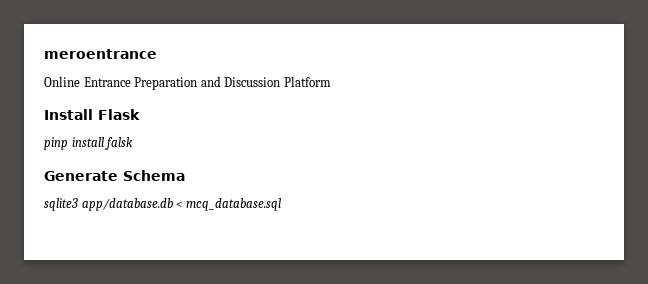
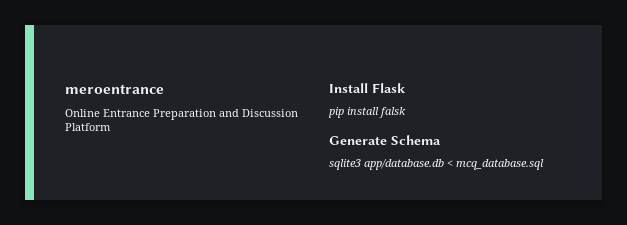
- pinp install falsk
+ pip install falsk

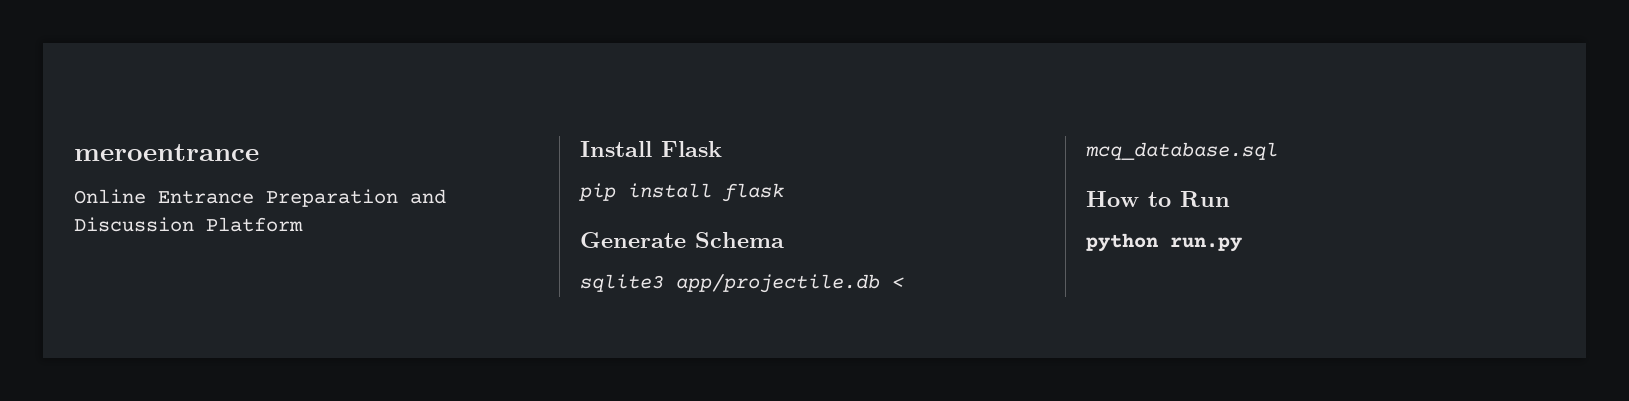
- pip install falsk
+ pip install flask
- sqlite3 app/database.db < mcq_database.sql
+ sqlite3 app/projectile.db < mcq_database.sql
+ How to Run
+ python run.py

